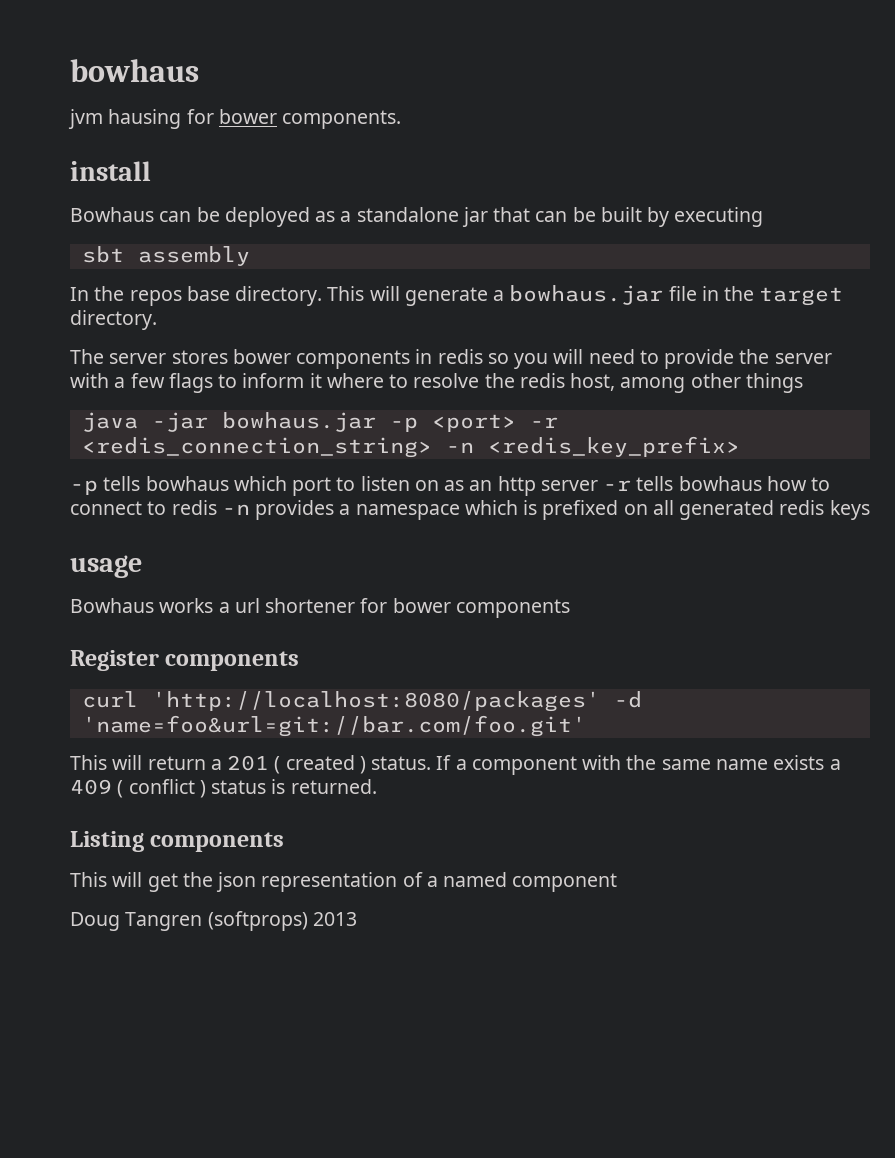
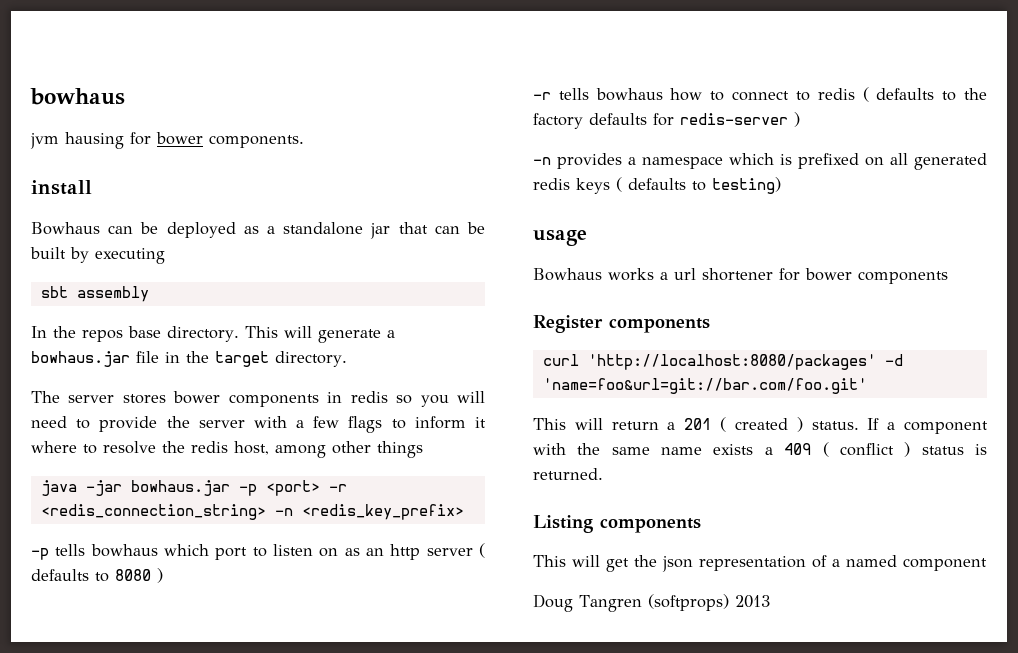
- -p tells bowhaus which port to listen on as an http server -r tells bowhaus how to connect to redis -n provides a namespace which is prefixed on all generated redis keys
+ -p tells bowhaus which port to listen on as an http server ( defaults to 8080 )
+ -r tells bowhaus how to connect to redis ( defaults to the factory defaults for redis-server )
+ -n provides a namespace which is prefixed on all generated redis keys ( defaults to testing)

